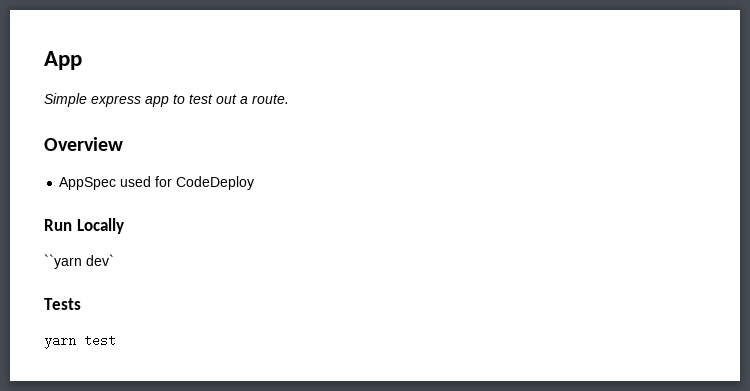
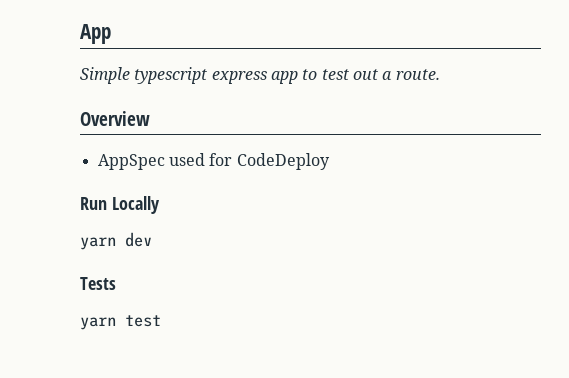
- Simple express app to test out a route.
+ Simple typescript express app to test out a route.
- ``yarn dev`
+ yarn dev

